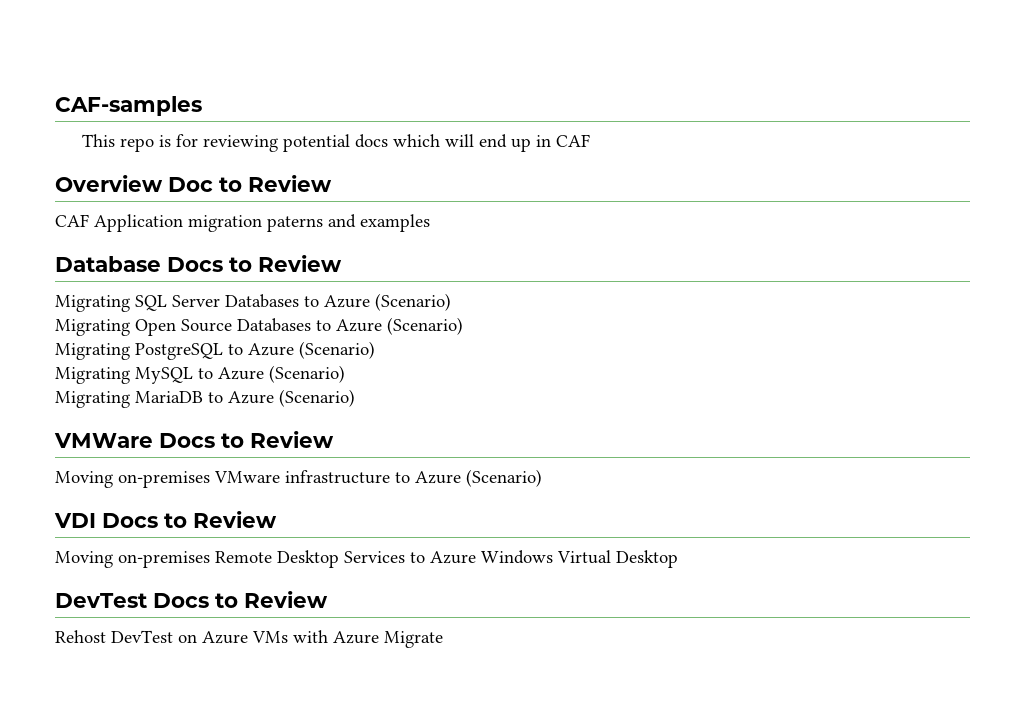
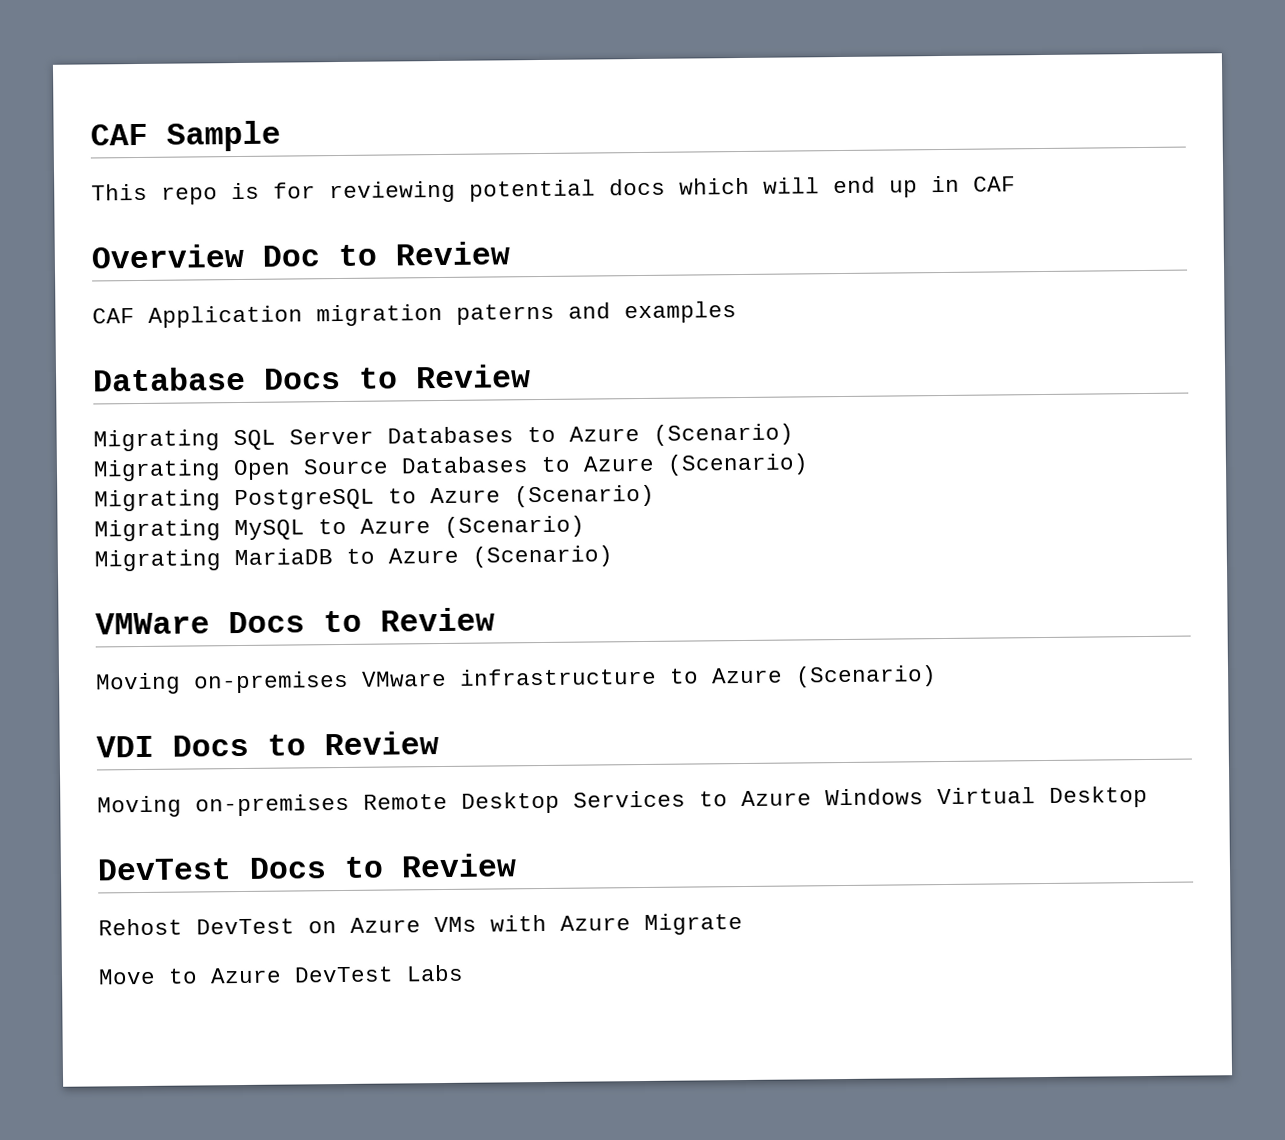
- CAF-samples
+ CAF Sample
+ Move to Azure DevTest Labs

